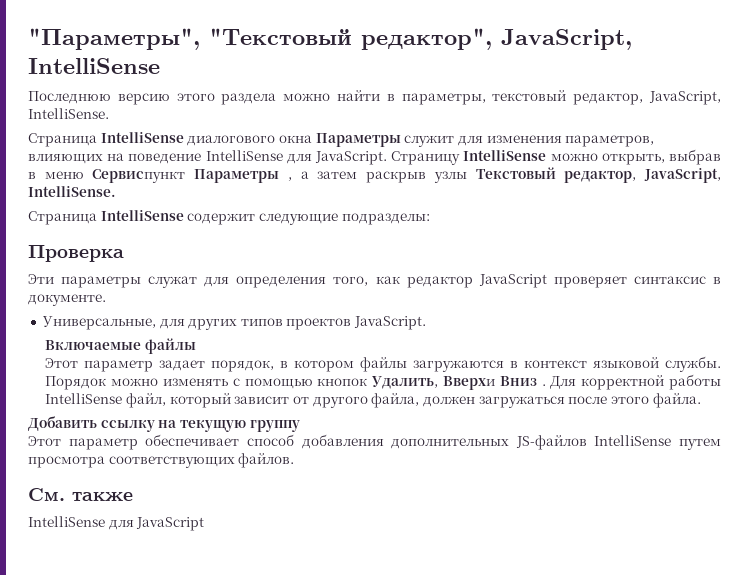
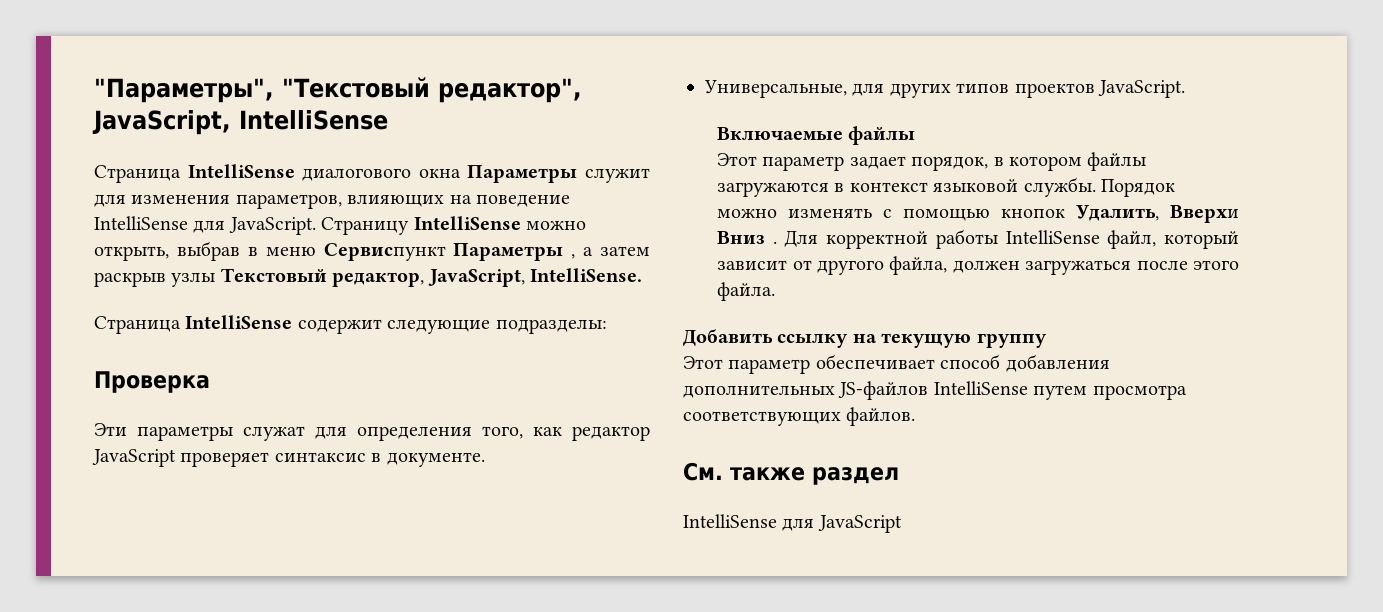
- Последнюю версию этого раздела можно найти в параметры, текстовый редактор, JavaScript, IntelliSense.
- См. также
+ См. также раздел

